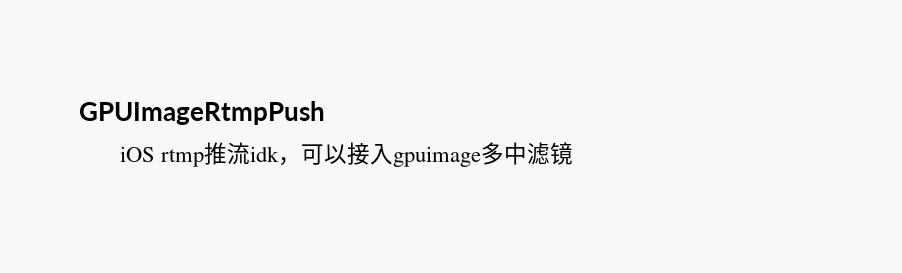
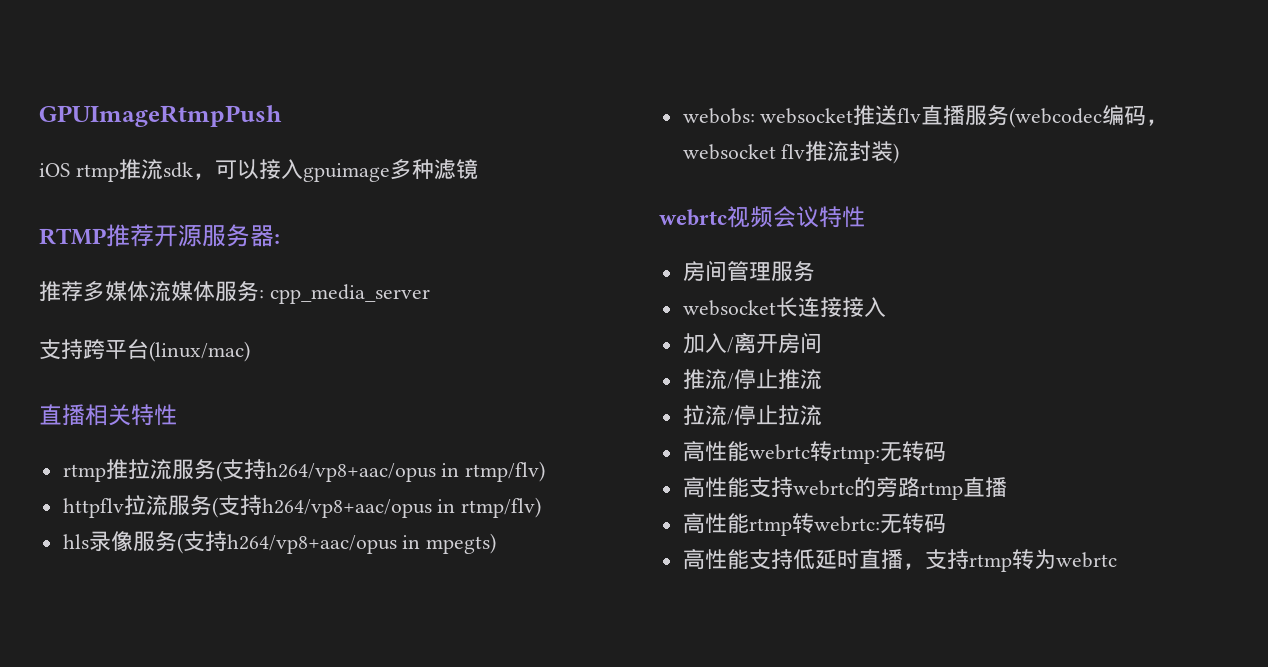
- iOS rtmp推流idk，可以接入gpuimage多中滤镜
+ iOS rtmp推流sdk，可以接入gpuimage多种滤镜
+ RTMP推荐开源服务器:
+ 推荐多媒体流媒体服务: cpp_media_server
+ 支持跨平台(linux/mac)
+ 直播相关特性
+ rtmp推拉流服务(支持h264/vp8+aac/opus in rtmp/flv)
+ httpflv拉流服务(支持h264/vp8+aac/opus in rtmp/flv)
+ hls录像服务(支持h264/vp8+aac/opus in mpegts)
+ webobs: websocket推送flv直播服务(webcodec编码，websocket flv推流封装)
+ webrtc视频会议特性
+ 房间管理服务
+ websocket长连接接入
+ 加入/离开房间
+ 推流/停止推流
+ 拉流/停止拉流
+ 高性能webrtc转rtmp:无转码
+ 高性能支持webrtc的旁路rtmp直播
+ 高性能rtmp转webrtc:无转码
+ 高性能支持低延时直播，支持rtmp转为webrtc

